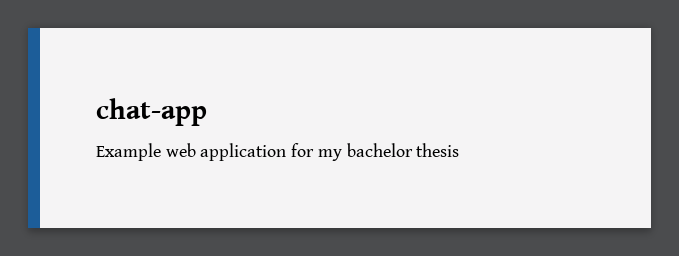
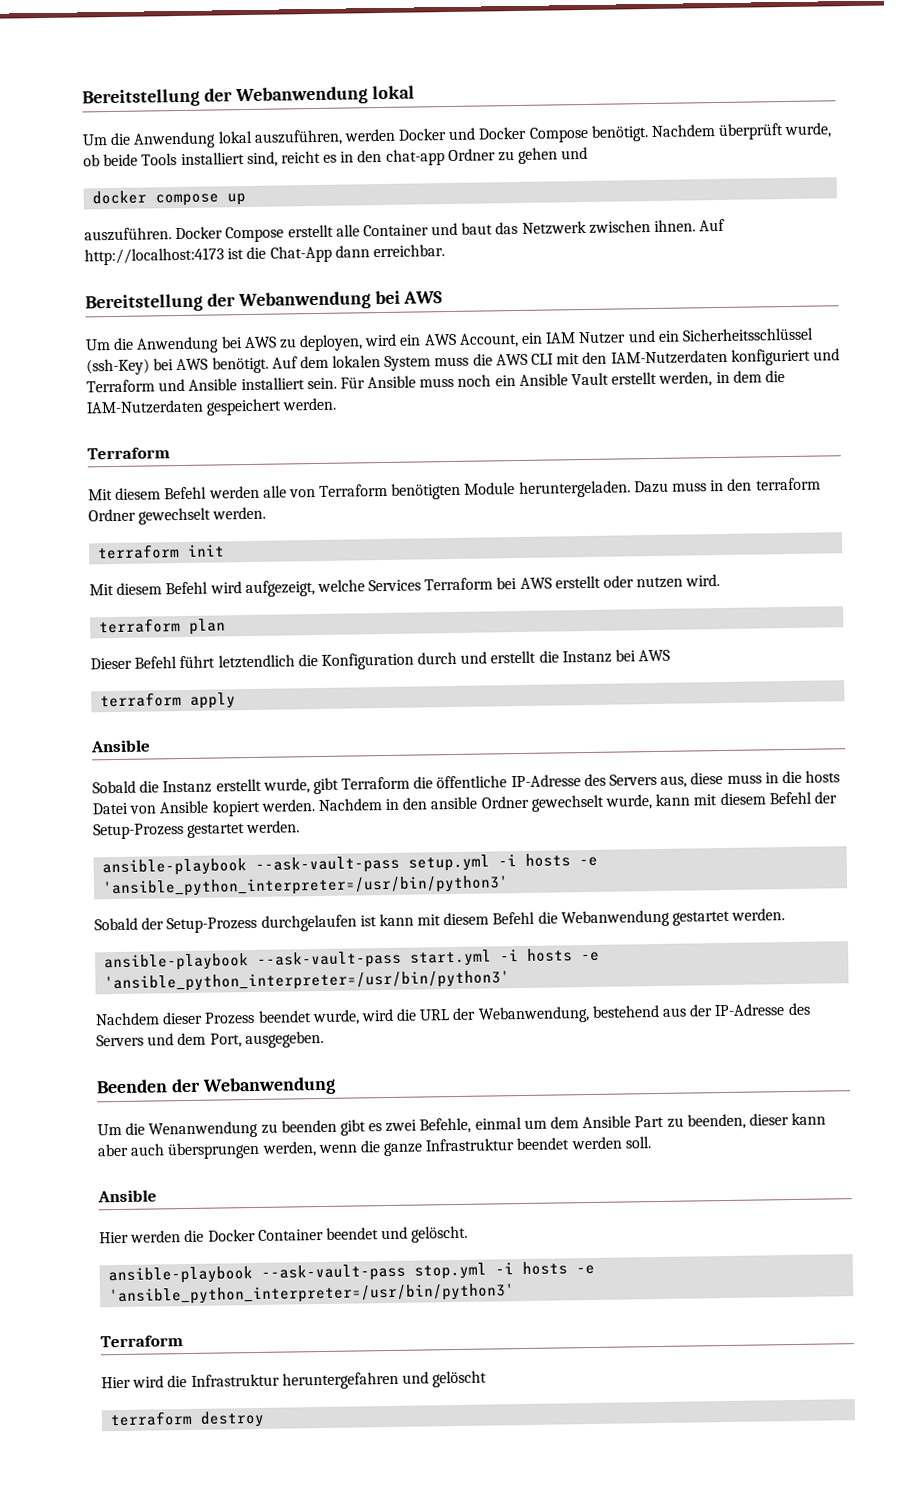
- chat-app
- Example web application for my bachelor thesis
+ Bereitstellung der Webanwendung lokal
+ Um die Anwendung lokal auszuführen, werden Docker und Docker Compose benötigt. Nachdem überprüft wurde, ob beide Tools installiert sind, reicht es in den chat-app Ordner zu gehen und
+ docker compose up
+ auszuführen. Docker Compose erstellt alle Container und baut das Netzwerk zwischen ihnen. Auf http://localhost:4173 ist die Chat-App dann erreichbar.
+ Bereitstellung der Webanwendung bei AWS
+ Um die Anwendung bei AWS zu deployen, wird ein AWS Account, ein IAM Nutzer und ein Sicherheitsschlüssel (ssh-Key) bei AWS benötigt. Auf dem lokalen System muss die AWS CLI mit den IAM-Nutzerdaten konfiguriert und Terraform und Ansible installiert sein. Für Ansible muss noch ein Ansible Vault erstellt werden, in dem die IAM-Nutzerdaten gespeichert werden.
+ Terraform
+ Mit diesem Befehl werden alle von Terraform benötigten Module heruntergeladen. Dazu muss in den terraform Ordner gewechselt werden.
+ terraform init
+ Mit diesem Befehl wird aufgezeigt, welche Services Terraform bei AWS erstellt oder nutzen wird.
+ terraform plan
+ Dieser Befehl führt letztendlich die Konfiguration durch und erstellt die Instanz bei AWS
+ terraform apply
+ Ansible
+ Sobald die Instanz erstellt wurde, gibt Terraform die öffentliche IP-Adresse des Servers aus, diese muss in die hosts Datei von Ansible kopiert werden. Nachdem in den ansible Ordner gewechselt wurde, kann mit diesem Befehl der Setup-Prozess gestartet werden.
+ ansible-playbook --ask-vault-pass setup.yml -i hosts -e 'ansible_python_interpreter=/usr/bin/python3'
+ Sobald der Setup-Prozess durchgelaufen ist kann mit diesem Befehl die Webanwendung gestartet werden.
+ ansible-playbook --ask-vault-pass start.yml -i hosts -e 'ansible_python_interpreter=/usr/bin/python3'
+ Nachdem dieser Prozess beendet wurde, wird die URL der Webanwendung, bestehend aus der IP-Adresse des Servers und dem Port, ausgegeben.
+ Beenden der Webanwendung
+ Um die Wenanwendung zu beenden gibt es zwei Befehle, einmal um dem Ansible Part zu beenden, dieser kann aber auch übersprungen werden, wenn die ganze Infrastruktur beendet werden soll.
+ Ansible
+ Hier werden die Docker Container beendet und gelöscht.
+ ansible-playbook --ask-vault-pass stop.yml -i hosts -e 'ansible_python_interpreter=/usr/bin/python3'
+ Terraform
+ Hier wird die Infrastruktur heruntergefahren und gelöscht
+ terraform destroy

